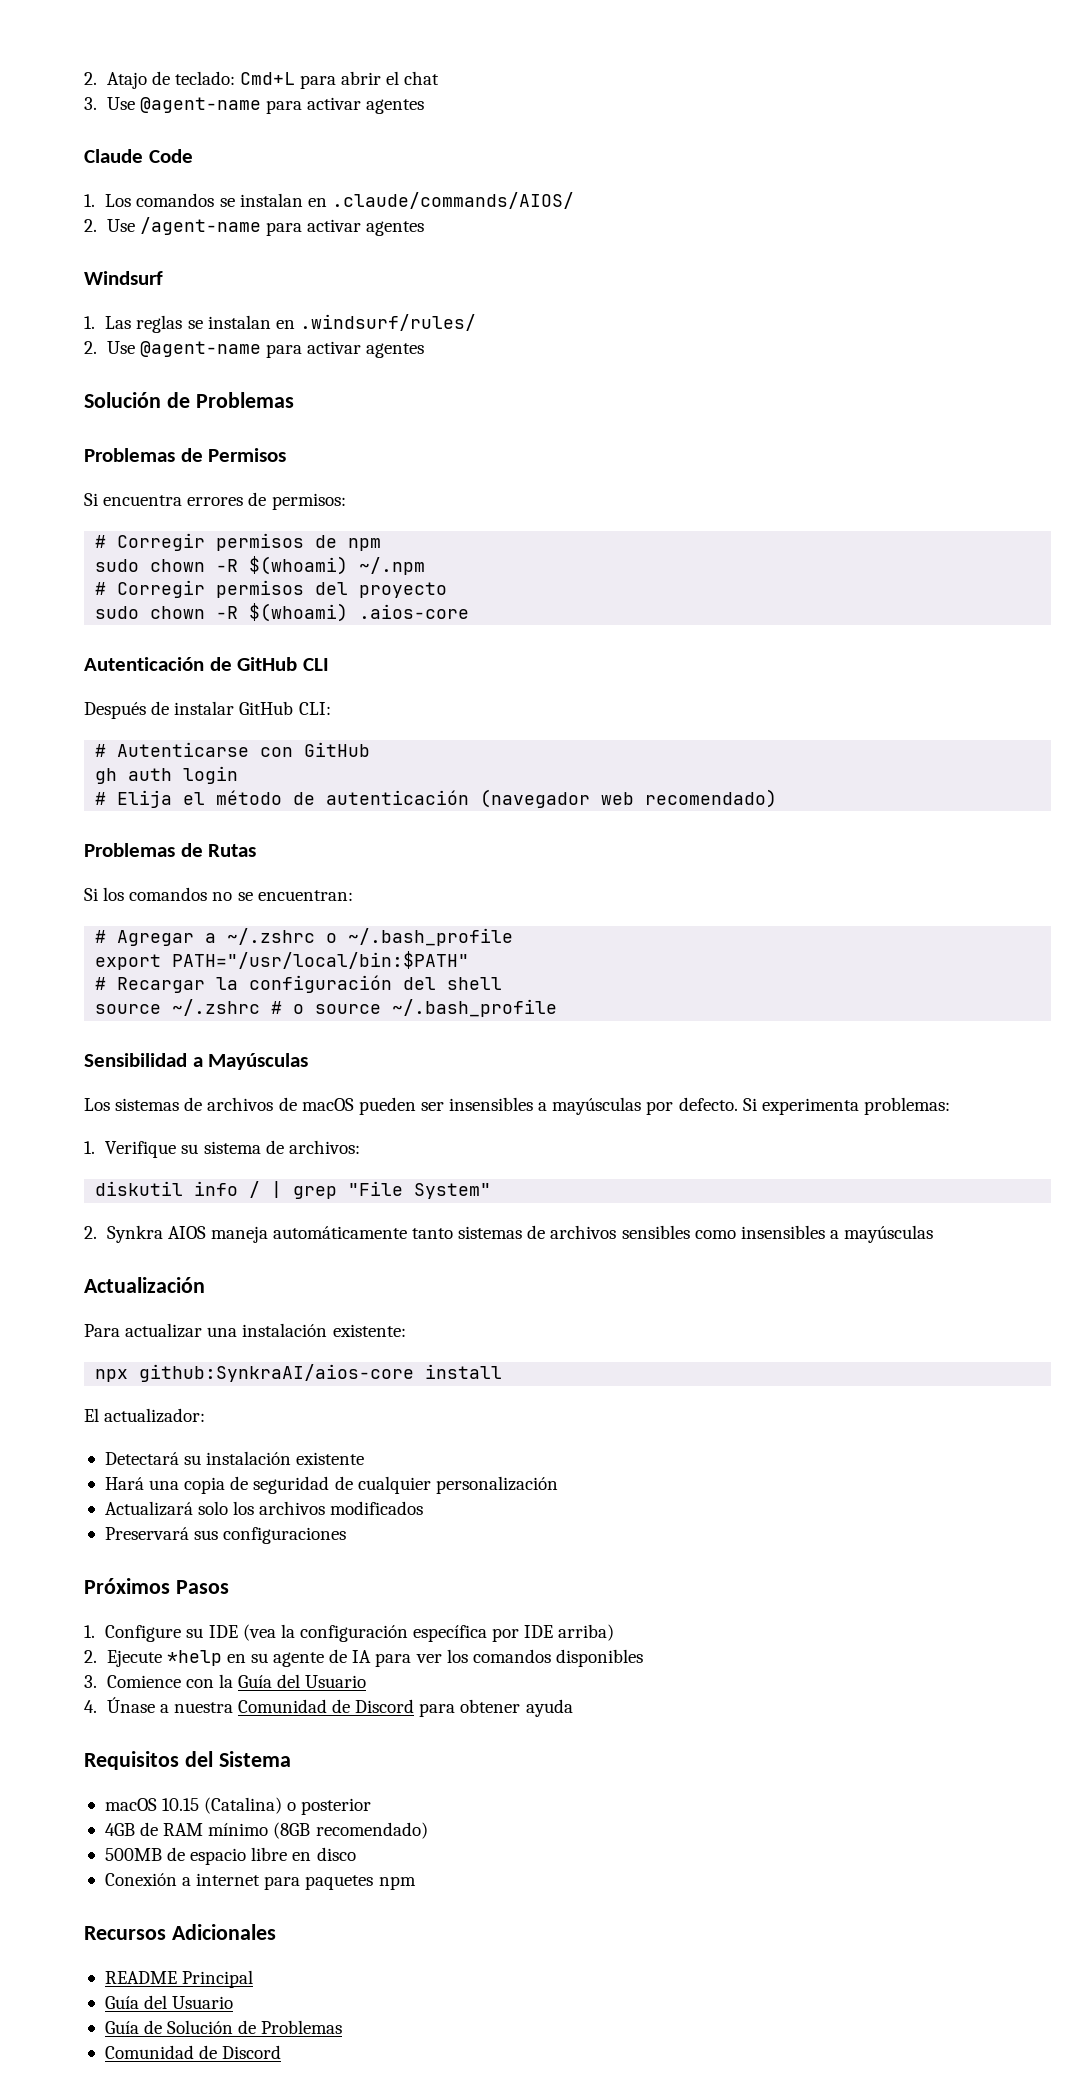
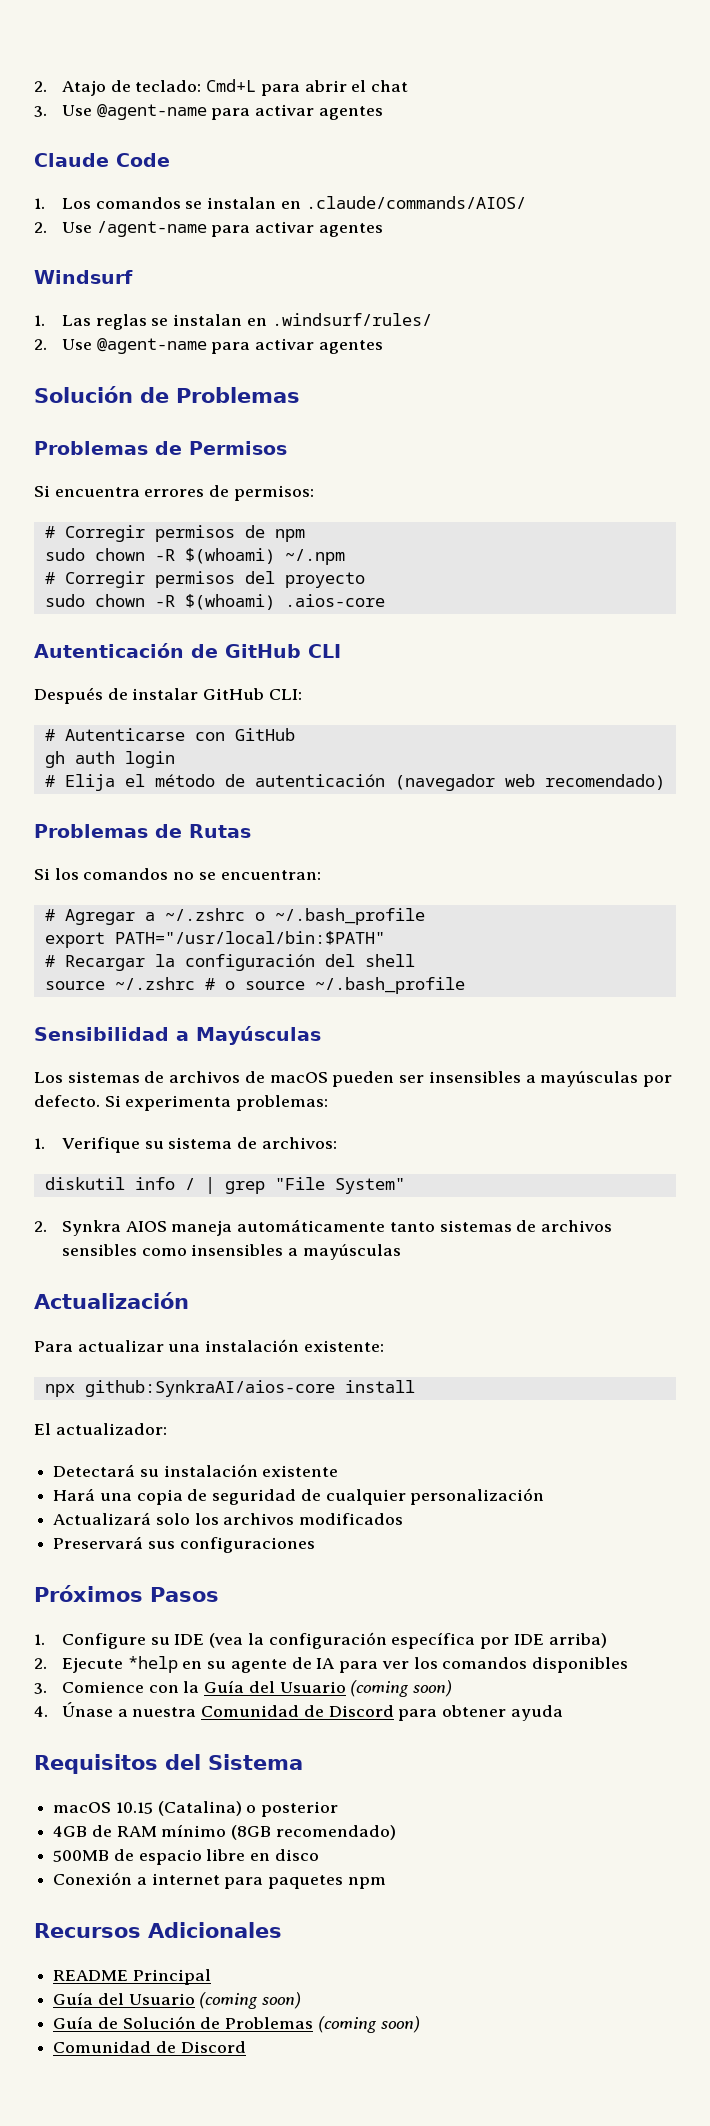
- 3. Comience con la Guía del Usuario
+ 3. Comience con la Guía del Usuario (coming soon)
  README Principal
- Guía del Usuario
+ Guía del Usuario (coming soon)
- Guía de Solución de Problemas
+ Guía de Solución de Problemas (coming soon)

